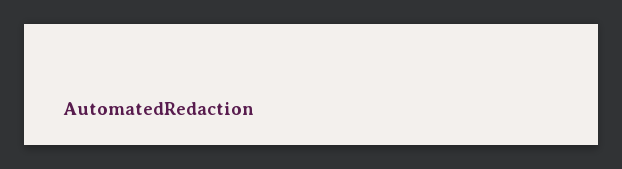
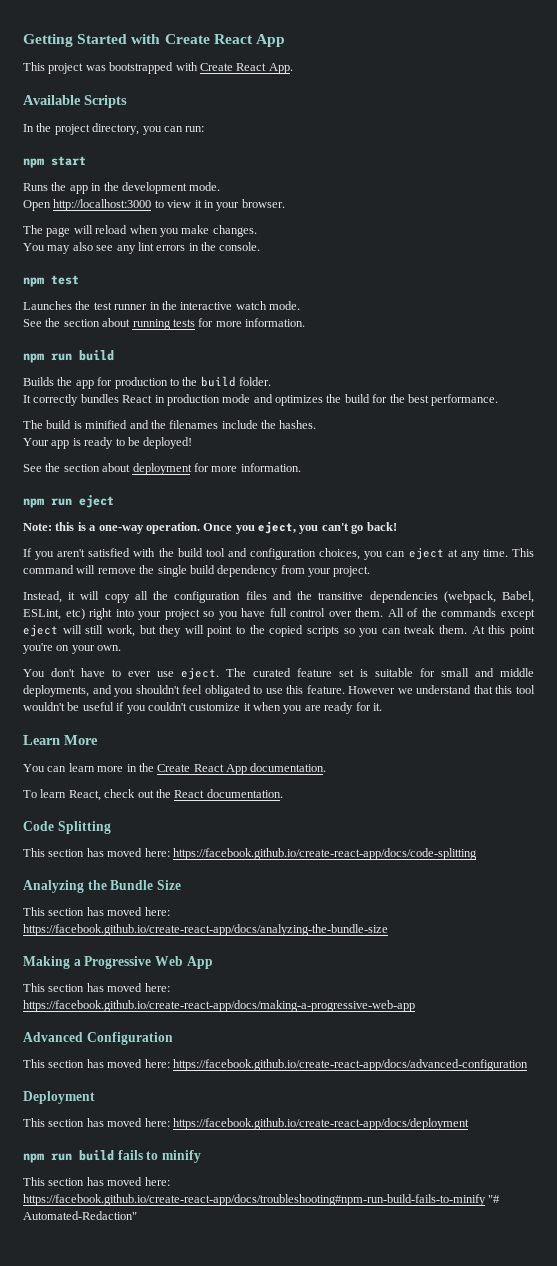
- AutomatedRedaction
+ Getting Started with Create React App
+ This project was bootstrapped with Create React App.
+ Available Scripts
+ In the project directory, you can run:
+ npm start
+ Runs the app in the development mode.
+ Open http://localhost:3000 to view it in your browser.
+ The page will reload when you make changes.
+ You may also see any lint errors in the console.
+ npm test
+ Launches the test runner in the interactive watch mode.
+ See the section about running tests for more information.
+ npm run build
+ Builds the app for production to the build folder.
+ It correctly bundles React in production mode and optimizes the build for the best performance.
+ The build is minified and the filenames include the hashes.
+ Your app is ready to be deployed!
+ See the section about deployment for more information.
+ npm run eject
+ Note: this is a one-way operation. Once you eject, you can't go back!
+ If you aren't satisfied with the build tool and configuration choices, you can eject at any time. This command will remove the single build dependency from your project.
+ Instead, it will copy all the configuration files and the transitive dependencies (webpack, Babel, ESLint, etc) right into your project so you have full control over them. All of the commands except eject will still work, but they will point to the copied scripts so you can tweak them. At this point you're on your own.
+ You don't have to ever use eject. The curated feature set is suitable for small and middle deployments, and you shouldn't feel obligated to use this feature. However we understand that this tool wouldn't be useful if you couldn't customize it when you are ready for it.
+ Learn More
+ You can learn more in the Create React App documentation.
+ To learn React, check out the React documentation.
+ Code Splitting
+ This section has moved here: https://facebook.github.io/create-react-app/docs/code-splitting
+ Analyzing the Bundle Size
+ This section has moved here: https://facebook.github.io/create-react-app/docs/analyzing-the-bundle-size
+ Making a Progressive Web App
+ This section has moved here: https://facebook.github.io/create-react-app/docs/making-a-progressive-web-app
+ Advanced Configuration
+ This section has moved here: https://facebook.github.io/create-react-app/docs/advanced-configuration
+ Deployment
+ This section has moved here: https://facebook.github.io/create-react-app/docs/deployment
+ npm run build fails to minify
+ This section has moved here: https://facebook.github.io/create-react-app/docs/troubleshooting#npm-run-build-fails-to-minify "# Automated-Redaction"

